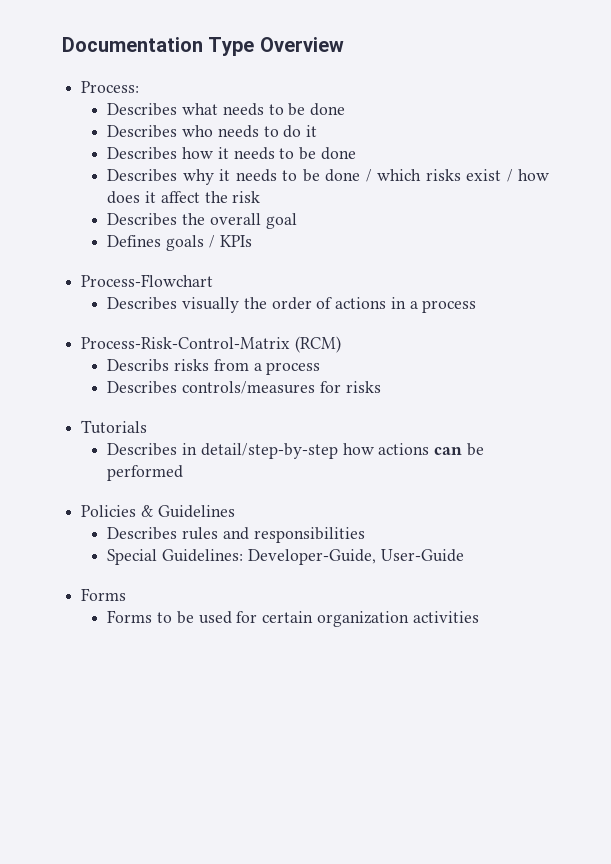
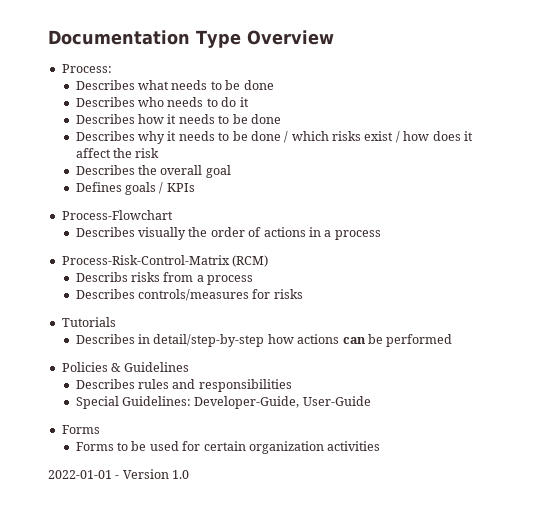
+ 2022-01-01 - Version 1.0

